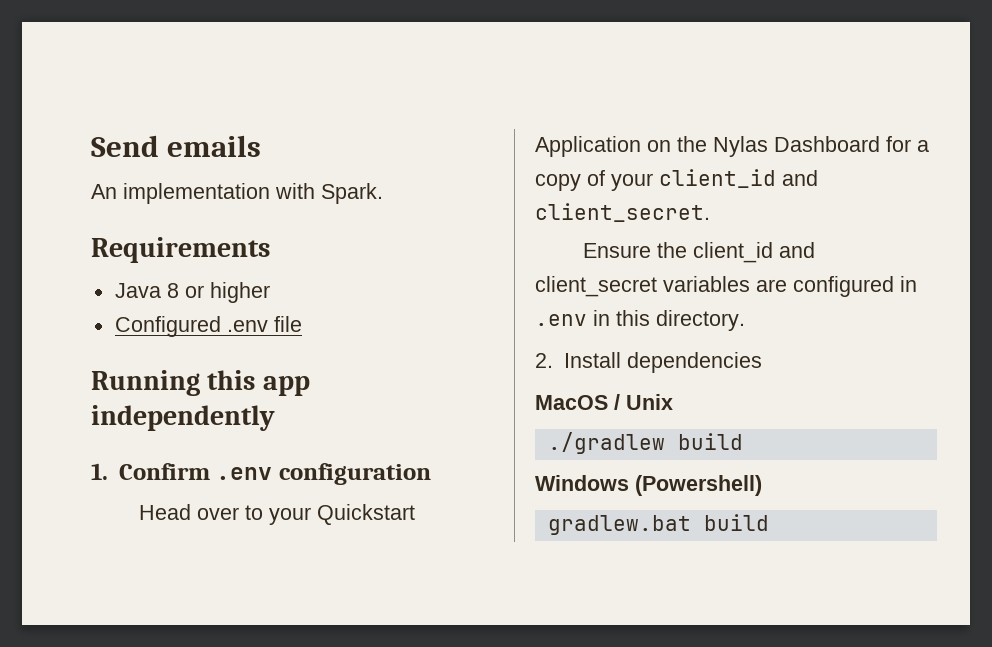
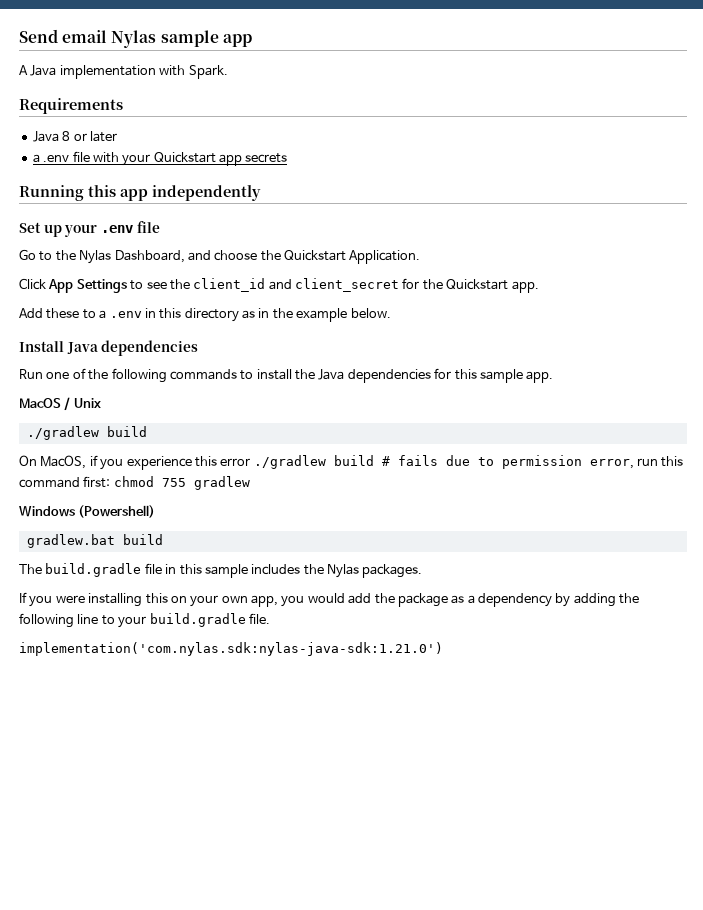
- Send emails
- An implementation with Spark.
+ Send email Nylas sample app
+ A Java implementation with Spark.
- Java 8 or higher
- Configured .env file
+ Java 8 or later
+ a .env file with your Quickstart app secrets
- 1. Confirm .env configuration
- Head over to your Quickstart Application on the Nylas Dashboard for a copy of your client_id and client_secret.
- Ensure the client_id and client_secret variables are configured in .env in this directory.
- 2. Install dependencies
+ Set up your .env file
+ Go to the Nylas Dashboard, and choose the Quickstart Application.
+ Click App Settings to see the client_id and client_secret for the Quickstart app.
+ Add these to a .env in this directory as in the example below.
+ Install Java dependencies
+ Run one of the following commands to install the Java dependencies for this sample app.
+ On MacOS, if you experience this error ./gradlew build # fails due to permission error, run this command first: chmod 755 gradlew
  Windows (Powershell)
  gradlew.bat build
+ The build.gradle file in this sample includes the Nylas packages.
+ If you were installing this on your own app, you would add the package as a dependency by adding the following line to your build.gradle file.
+ implementation('com.nylas.sdk:nylas-java-sdk:1.21.0')

